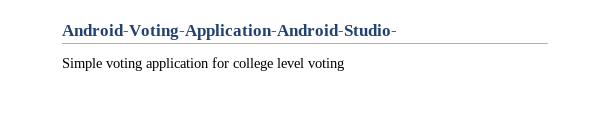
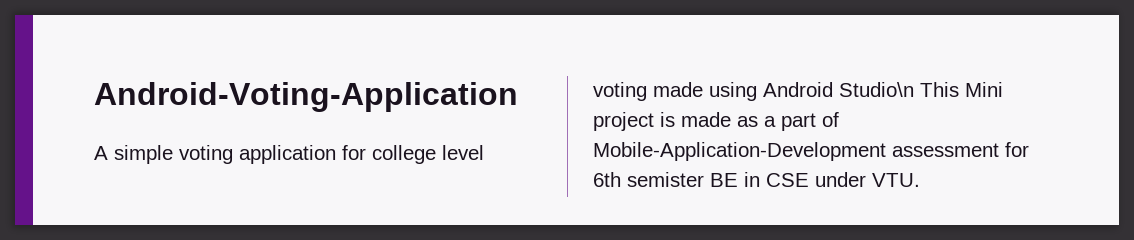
- Android-Voting-Application-Android-Studio-
- Simple voting application for college level voting
+ Android-Voting-Application
+ A simple voting application for college level voting made using Android Studio\n This Mini project is made as a part of Mobile-Application-Development assessment for 6th semister BE in CSE under VTU.

